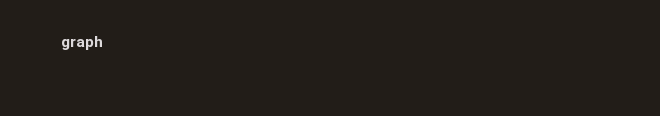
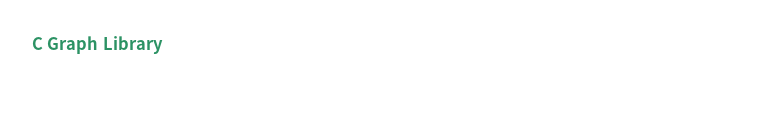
- graph
+ C Graph Library

